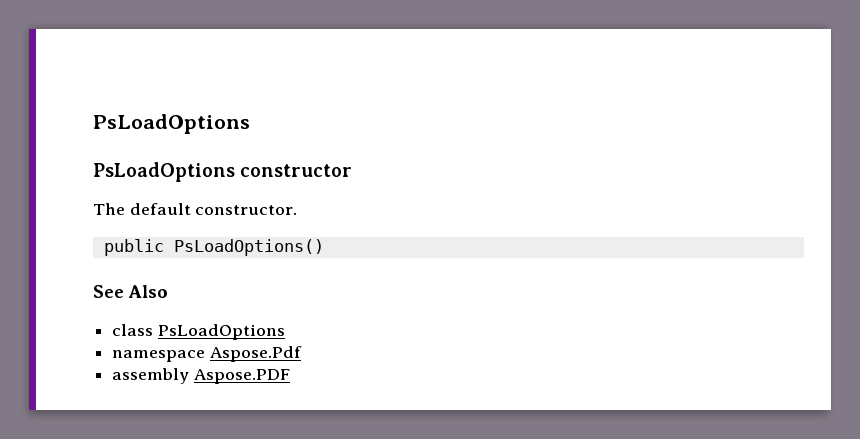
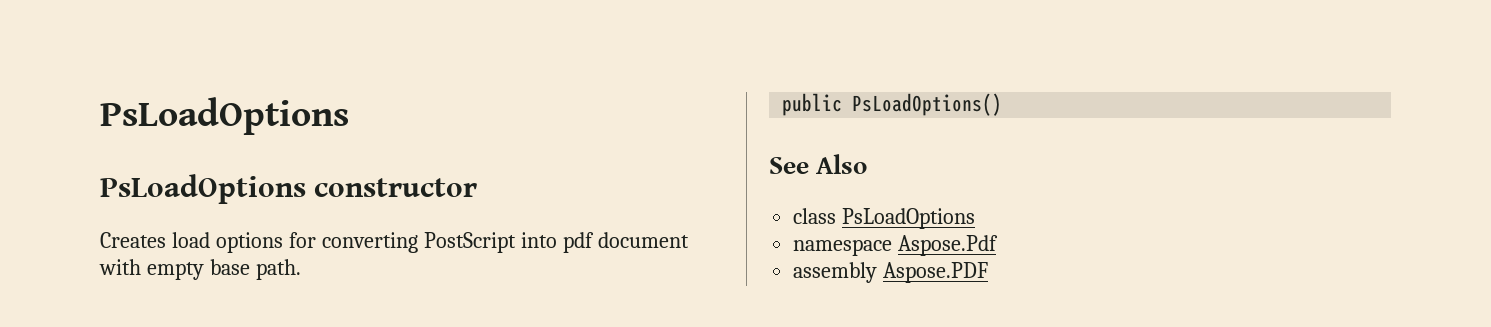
- The default constructor.
+ Creates load options for converting PostScript into pdf document with empty base path.

